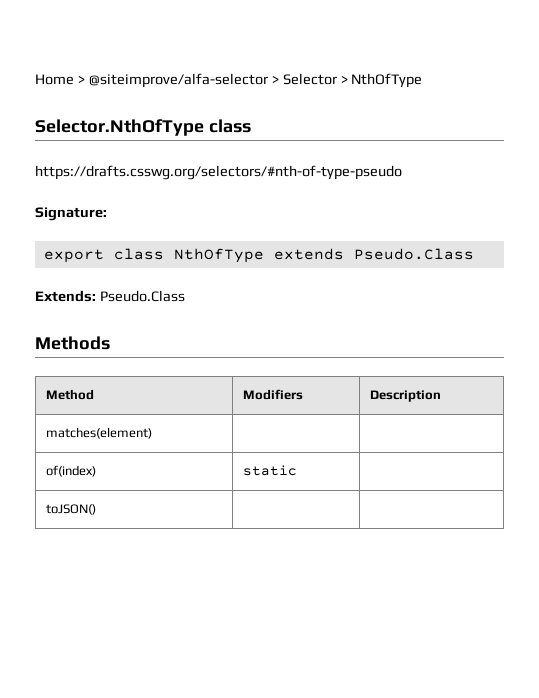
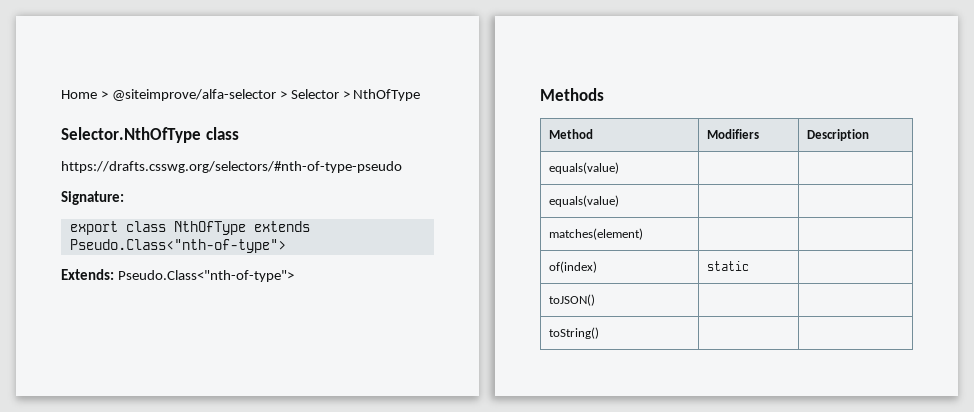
- export class NthOfType extends Pseudo.Class
+ export class NthOfType extends Pseudo.Class<"nth-of-type">
- Extends: Pseudo.Class
+ Extends: Pseudo.Class<"nth-of-type">
  Method | Modifiers | Description
+ equals(value) | |
+ equals(value) | |
+ toString() | |

